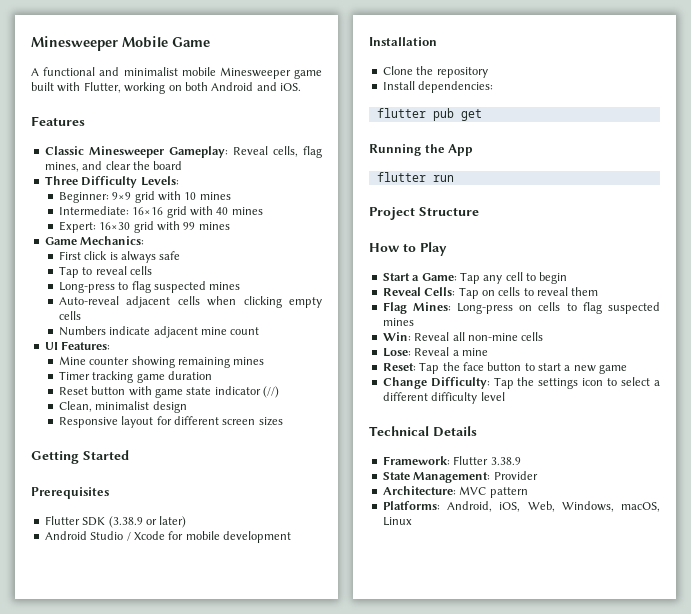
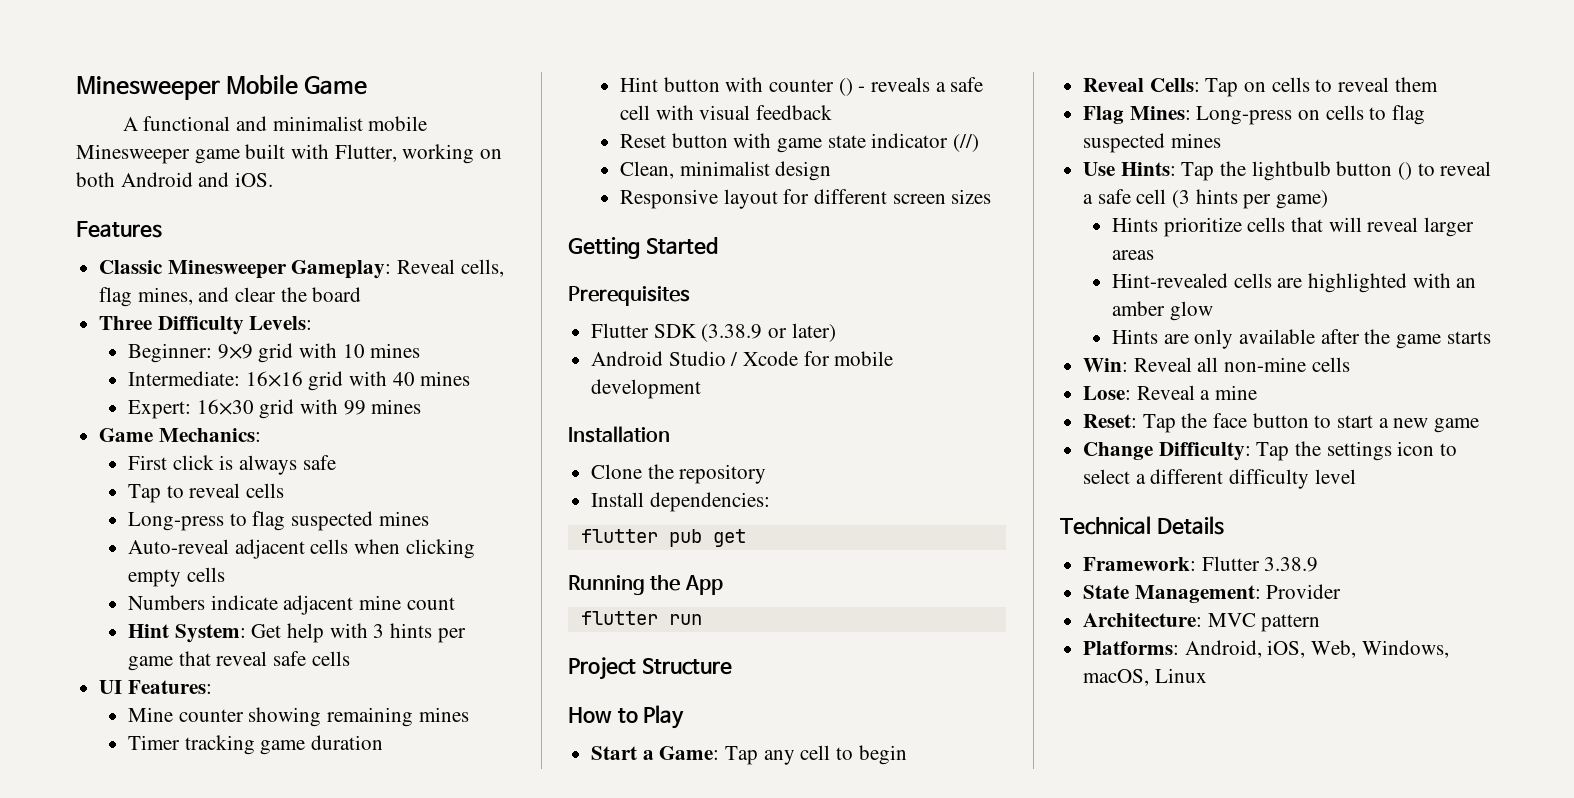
+ Hint System: Get help with 3 hints per game that reveal safe cells
+ Hint button with counter () - reveals a safe cell with visual feedback
+ Use Hints: Tap the lightbulb button () to reveal a safe cell (3 hints per game)
+ Hints prioritize cells that will reveal larger areas
+ Hint-revealed cells are highlighted with an amber glow
+ Hints are only available after the game starts

